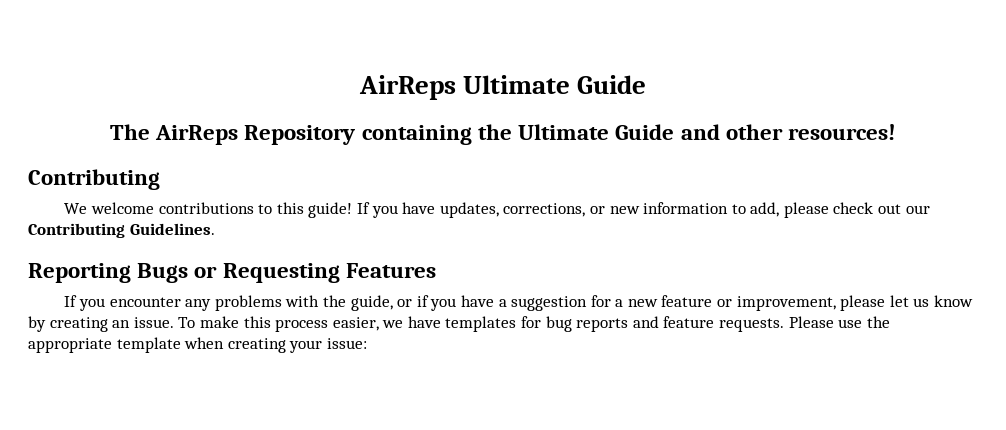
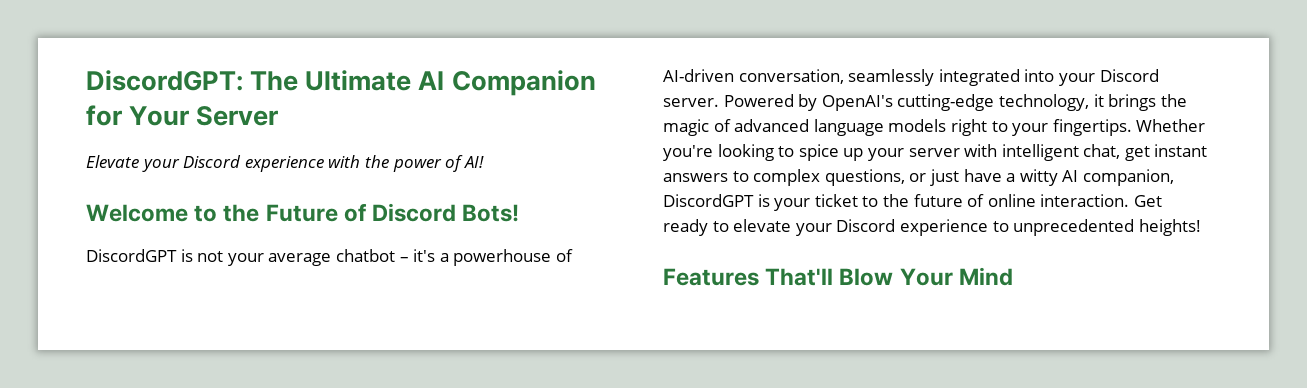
- AirReps Ultimate Guide
- The AirReps Repository containing the Ultimate Guide and other resources!
- Contributing
- We welcome contributions to this guide! If you have updates, corrections, or new information to add, please check out our Contributing Guidelines.
- Reporting Bugs or Requesting Features
- If you encounter any problems with the guide, or if you have a suggestion for a new feature or improvement, please let us know by creating an issue. To make this process easier, we have templates for bug reports and feature requests. Please use the appropriate template when creating your issue:
+ DiscordGPT: The Ultimate AI Companion for Your Server
+ Elevate your Discord experience with the power of AI!
+ Welcome to the Future of Discord Bots!
+ DiscordGPT is not your average chatbot – it's a powerhouse of AI-driven conversation, seamlessly integrated into your Discord server. Powered by OpenAI's cutting-edge technology, it brings the magic of advanced language models right to your fingertips. Whether you're looking to spice up your server with intelligent chat, get instant answers to complex questions, or just have a witty AI companion, DiscordGPT is your ticket to the future of online interaction. Get ready to elevate your Discord experience to unprecedented heights!
+ Features That'll Blow Your Mind

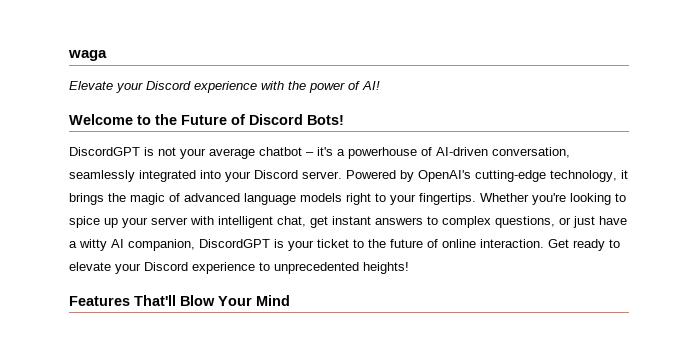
- DiscordGPT: The Ultimate AI Companion for Your Server
+ waga

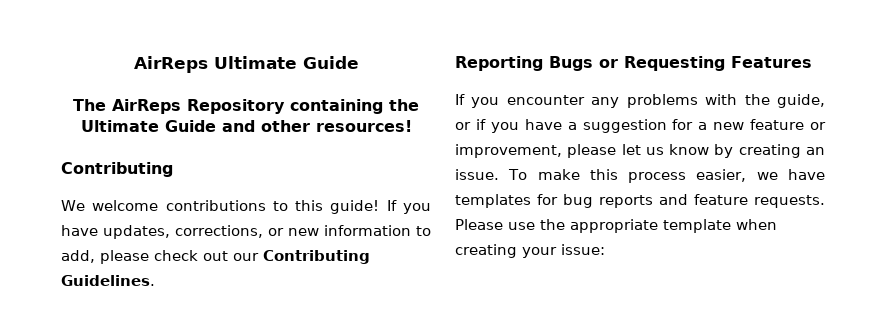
- waga
- Elevate your Discord experience with the power of AI!
- Welcome to the Future of Discord Bots!
- DiscordGPT is not your average chatbot – it's a powerhouse of AI-driven conversation, seamlessly integrated into your Discord server. Powered by OpenAI's cutting-edge technology, it brings the magic of advanced language models right to your fingertips. Whether you're looking to spice up your server with intelligent chat, get instant answers to complex questions, or just have a witty AI companion, DiscordGPT is your ticket to the future of online interaction. Get ready to elevate your Discord experience to unprecedented heights!
- Features That'll Blow Your Mind
+ AirReps Ultimate Guide
+ The AirReps Repository containing the Ultimate Guide and other resources!
+ Contributing
+ We welcome contributions to this guide! If you have updates, corrections, or new information to add, please check out our Contributing Guidelines.
+ Reporting Bugs or Requesting Features
+ If you encounter any problems with the guide, or if you have a suggestion for a new feature or improvement, please let us know by creating an issue. To make this process easier, we have templates for bug reports and feature requests. Please use the appropriate template when creating your issue:

